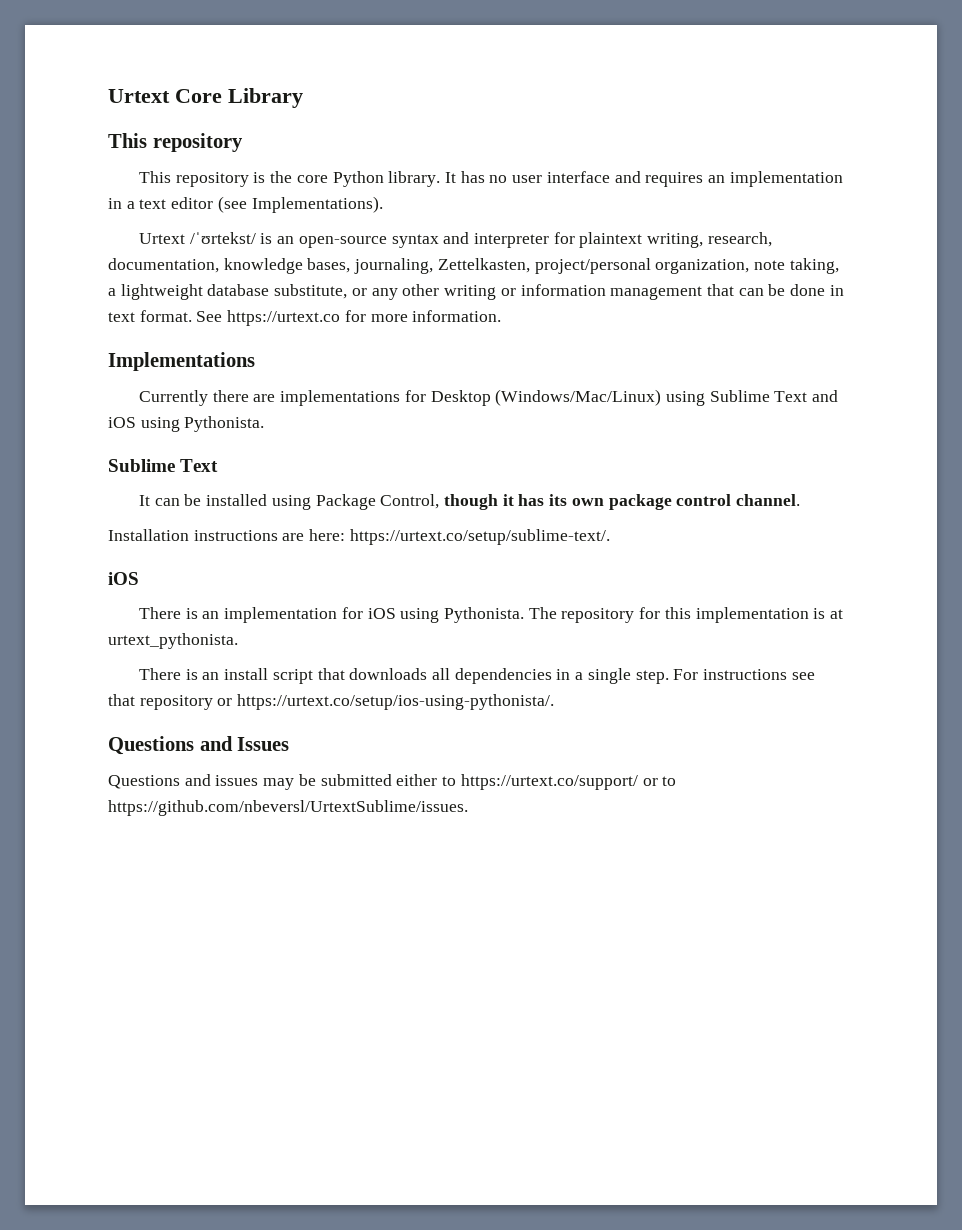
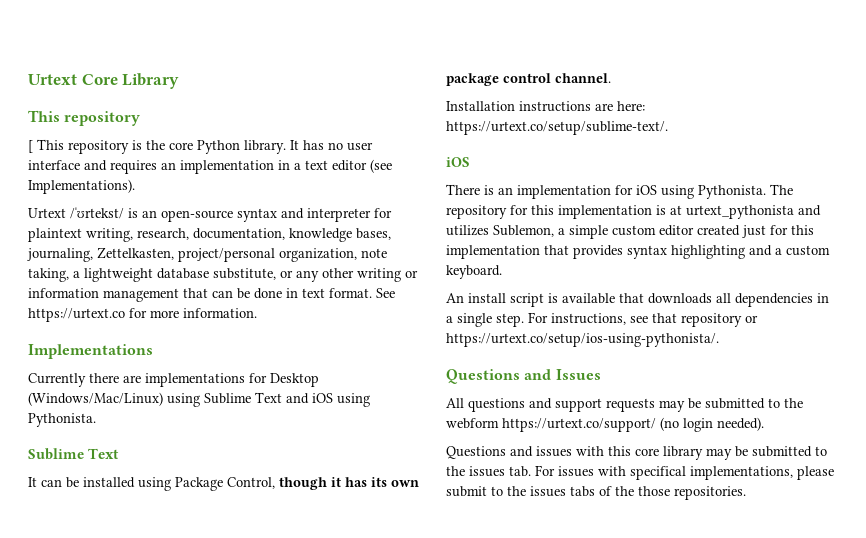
- This repository is the core Python library.
+ [ This repository is the core Python library.
- The repository for this implementation is at urtext_pythonista.
- There is an install script that downloads all dependencies in a single step.
+ The repository for this implementation is at urtext_pythonista and utilizes Sublemon, a simple custom editor created just for this implementation that provides syntax highlighting and a custom keyboard.
+ An install script is available that downloads all dependencies in a single step.
- For instructions see that repository or https://urtext.co/setup/ios-using-pythonista/.
+ For instructions, see that repository or https://urtext.co/setup/ios-using-pythonista/.
- Questions and issues may be submitted either to https://urtext.co/support/ or to https://github.com/nbeversl/UrtextSublime/issues.
+ All questions and support requests may be submitted to the webform https://urtext.co/support/ (no login needed).
+ Questions and issues with this core library may be submitted to the issues tab. For issues with specifical implementations, please submit to the issues tabs of the those repositories.

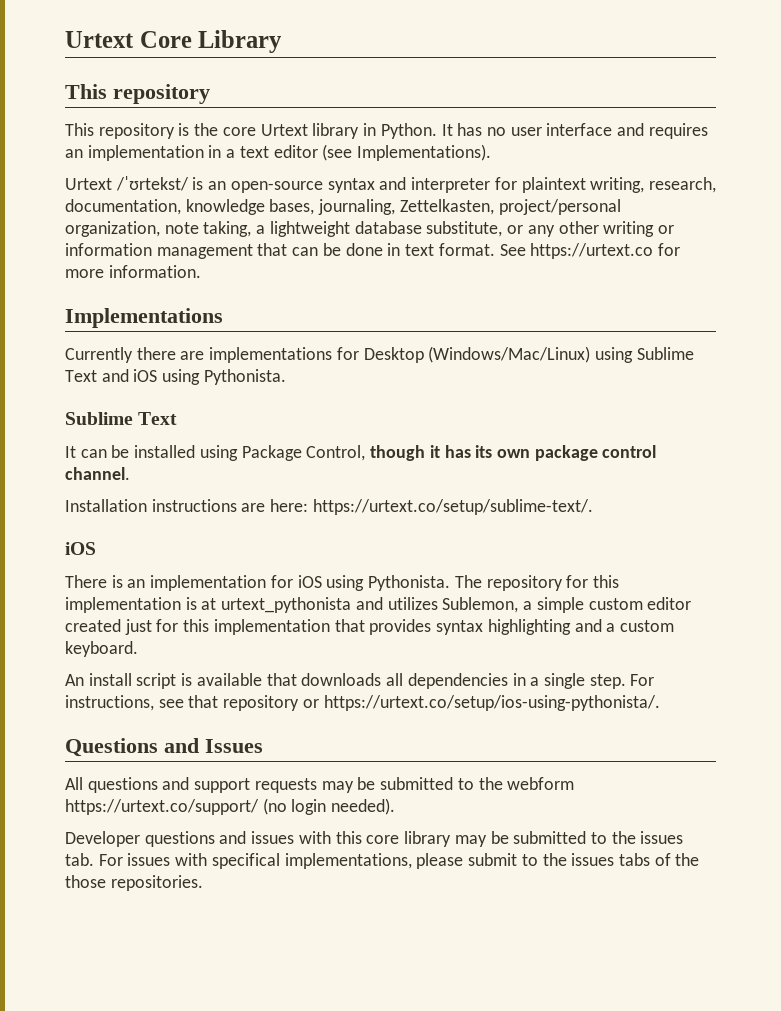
- [ This repository is the core Python library.
+ This repository is the core Urtext library in Python.
- Questions and issues with this core library may be submitted to the issues tab. For issues with specifical implementations, please submit to the issues tabs of the those repositories.
+ Developer questions and issues with this core library may be submitted to the issues tab. For issues with specifical implementations, please submit to the issues tabs of the those repositories.

